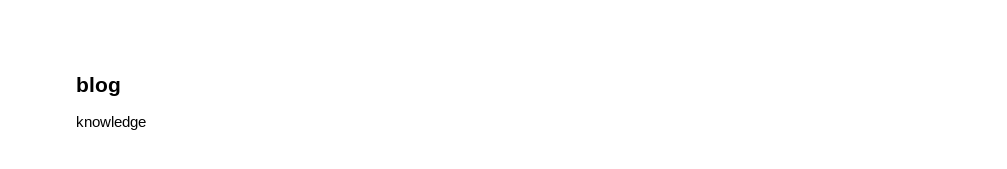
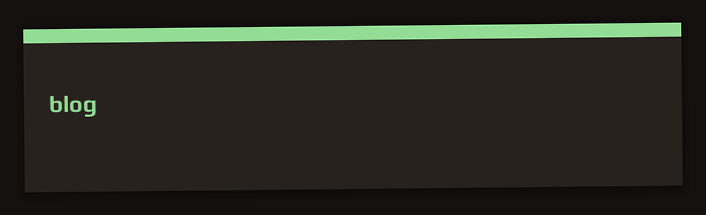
- knowledge

